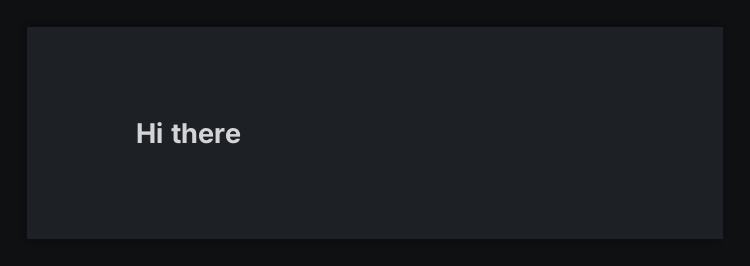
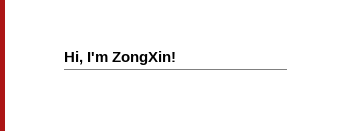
- Hi there
+ Hi, I'm ZongXin!

